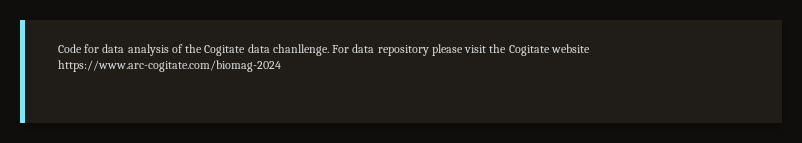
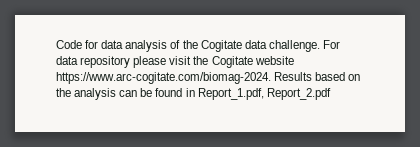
- Code for data analysis of the Cogitate data chanllenge.
+ Code for data analysis of the Cogitate data challenge.
- For data repository please visit the Cogitate website https://www.arc-cogitate.com/biomag-2024
+ For data repository please visit the Cogitate website https://www.arc-cogitate.com/biomag-2024. Results based on the analysis can be found in Report_1.pdf, Report_2.pdf

